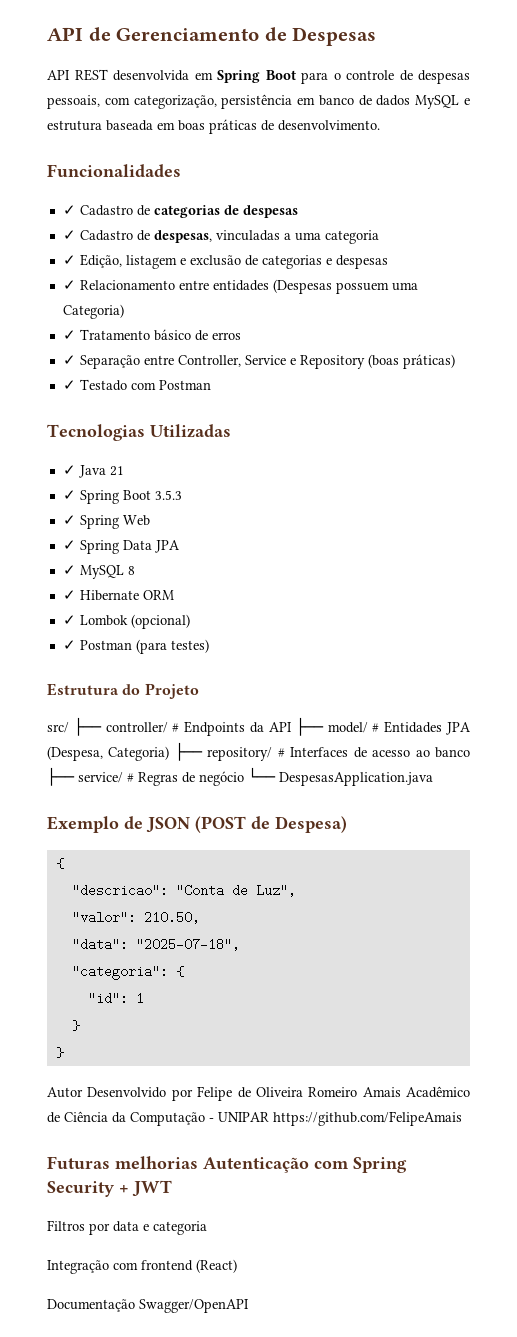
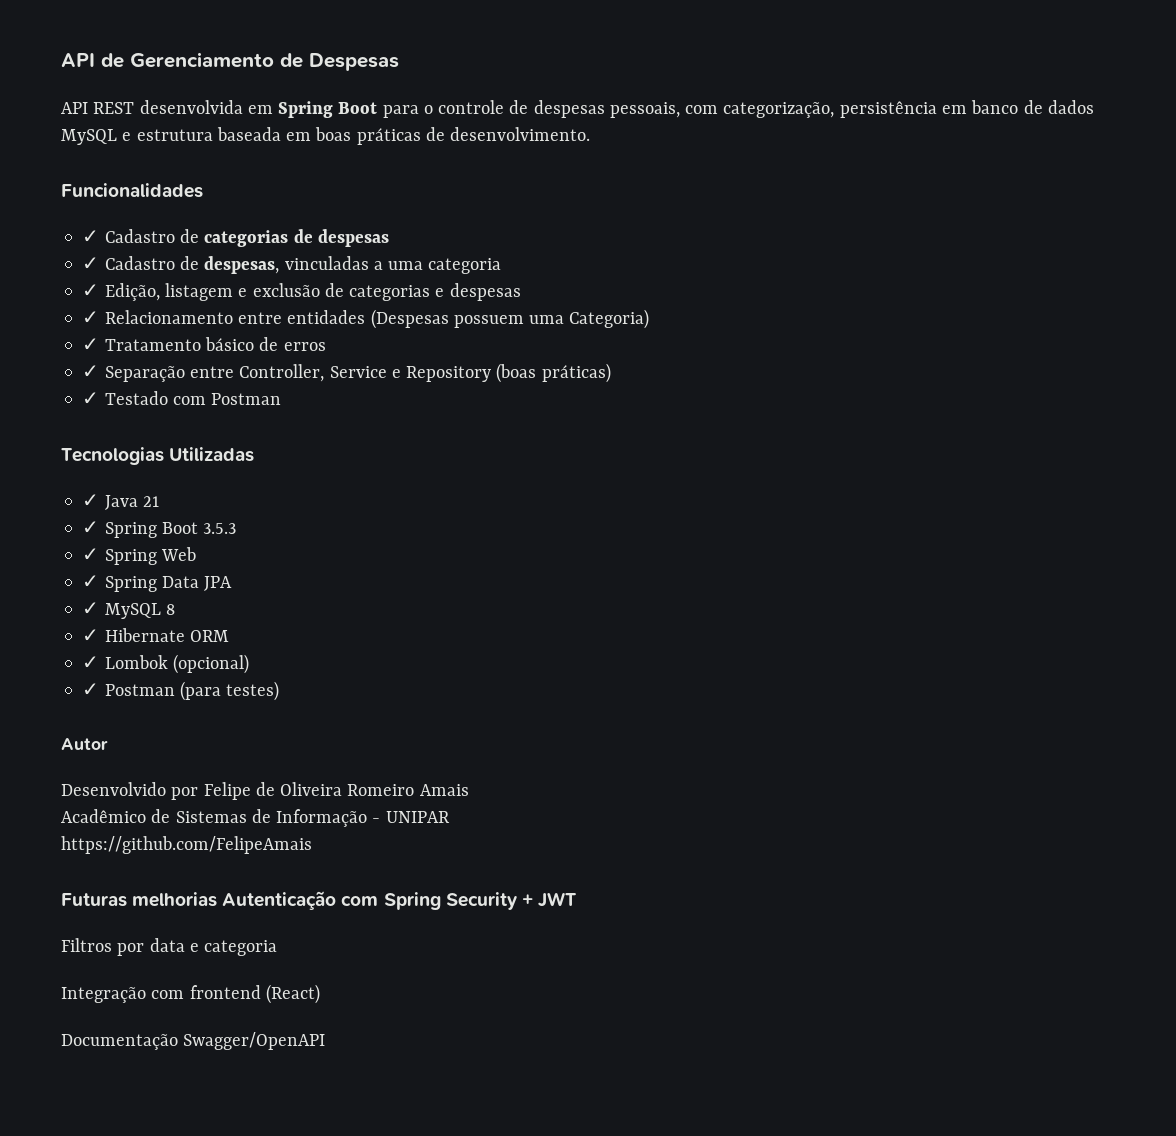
- Estrutura do Projeto
- src/ ├── controller/ # Endpoints da API ├── model/ # Entidades JPA (Despesa, Categoria) ├── repository/ # Interfaces de acesso ao banco ├── service/ # Regras de negócio └── DespesasApplication.java
- Exemplo de JSON (POST de Despesa)
- {
- "descricao": "Conta de Luz",
- "valor": 210.50,
- "data": "2025-07-18",
- "categoria": {
- "id": 1
- }
- }
- Autor Desenvolvido por Felipe de Oliveira Romeiro Amais Acadêmico de Ciência da Computação - UNIPAR https://github.com/FelipeAmais
+ Autor
+ Desenvolvido por Felipe de Oliveira Romeiro Amais
+ Acadêmico de Sistemas de Informação - UNIPAR
+ https://github.com/FelipeAmais

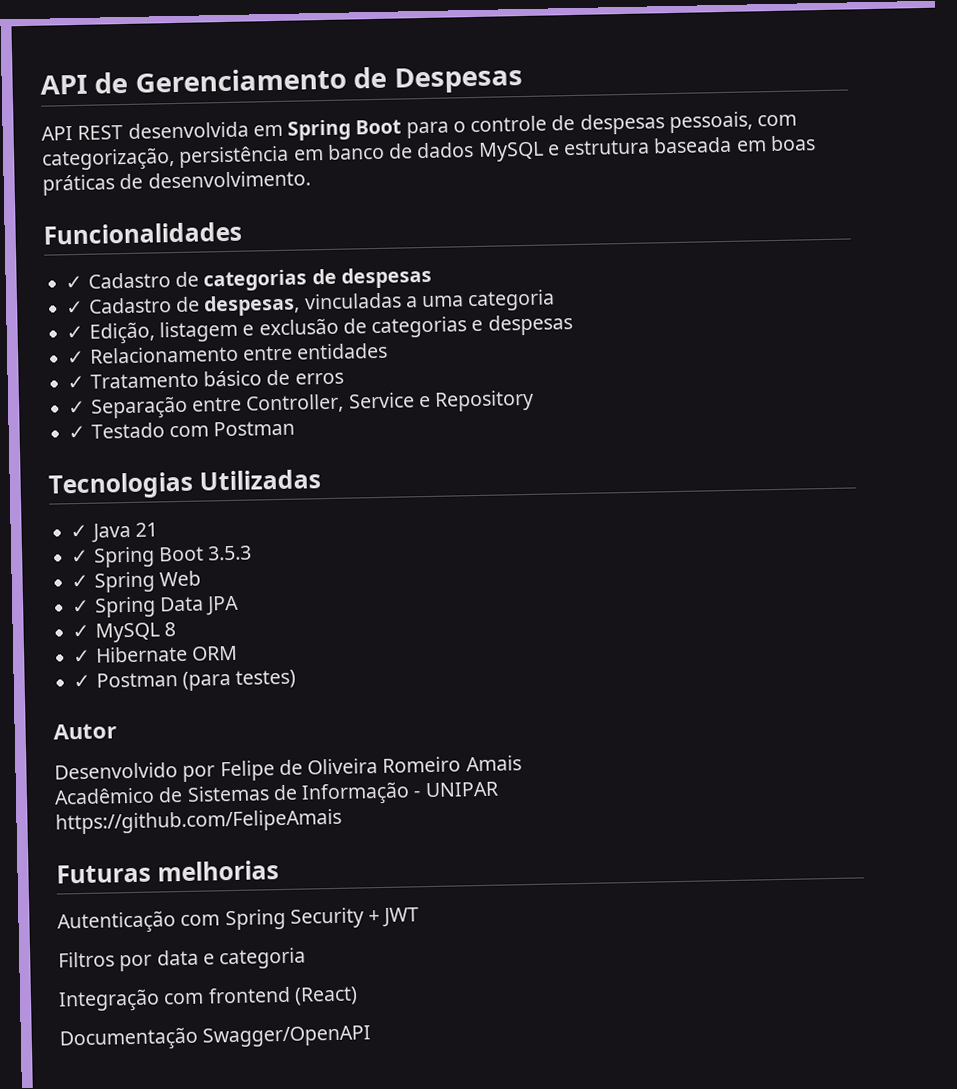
- ✓ Relacionamento entre entidades (Despesas possuem uma Categoria)
+ ✓ Relacionamento entre entidades
- ✓ Separação entre Controller, Service e Repository (boas práticas)
+ ✓ Separação entre Controller, Service e Repository
- ✓ Lombok (opcional)
- Futuras melhorias Autenticação com Spring Security + JWT
+ Futuras melhorias
+ Autenticação com Spring Security + JWT

